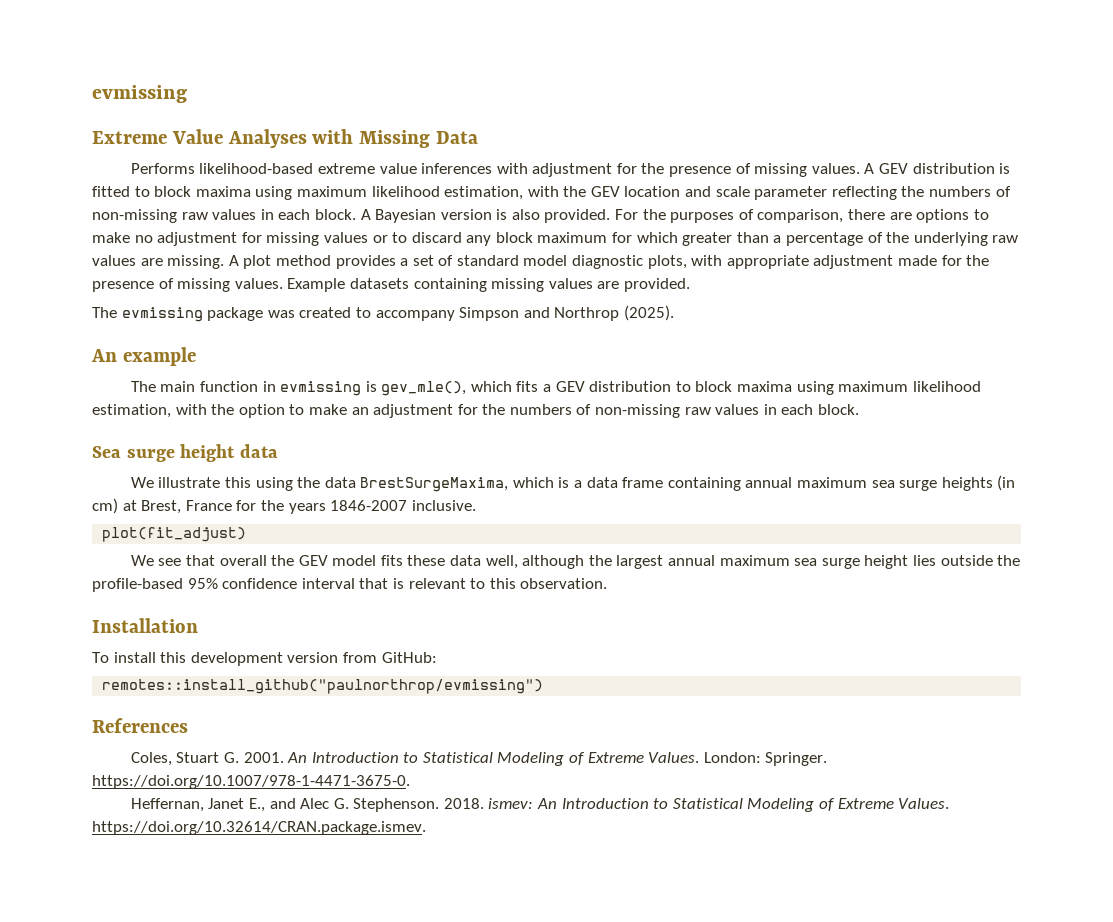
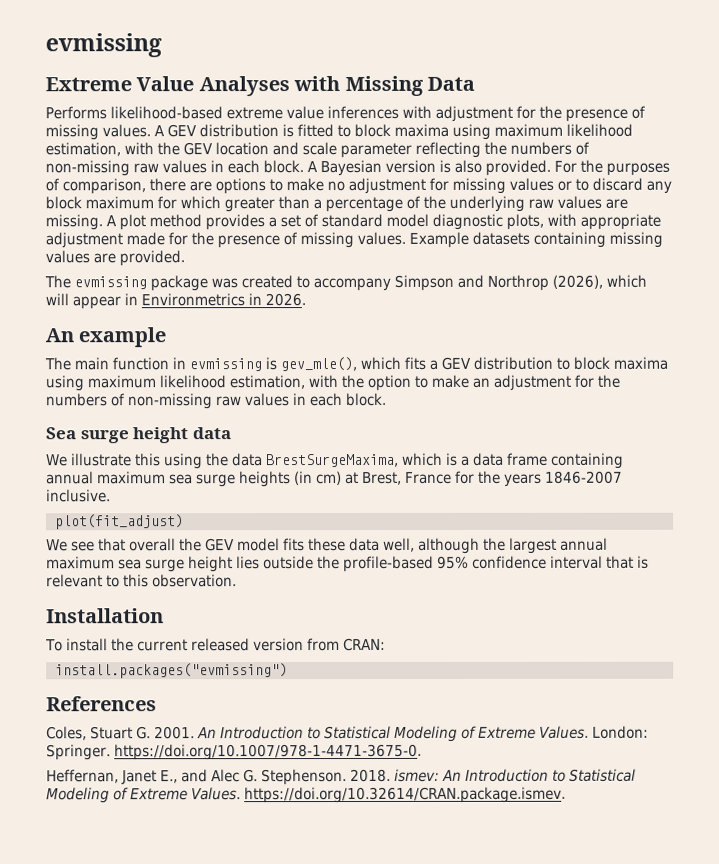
- The evmissing package was created to accompany Simpson and Northrop (2025).
+ The evmissing package was created to accompany Simpson and Northrop (2026), which will appear in Environmetrics in 2026.
- To install this development version from GitHub:
- remotes::install_github("paulnorthrop/evmissing")
+ To install the current released version from CRAN:
+ install.packages("evmissing")

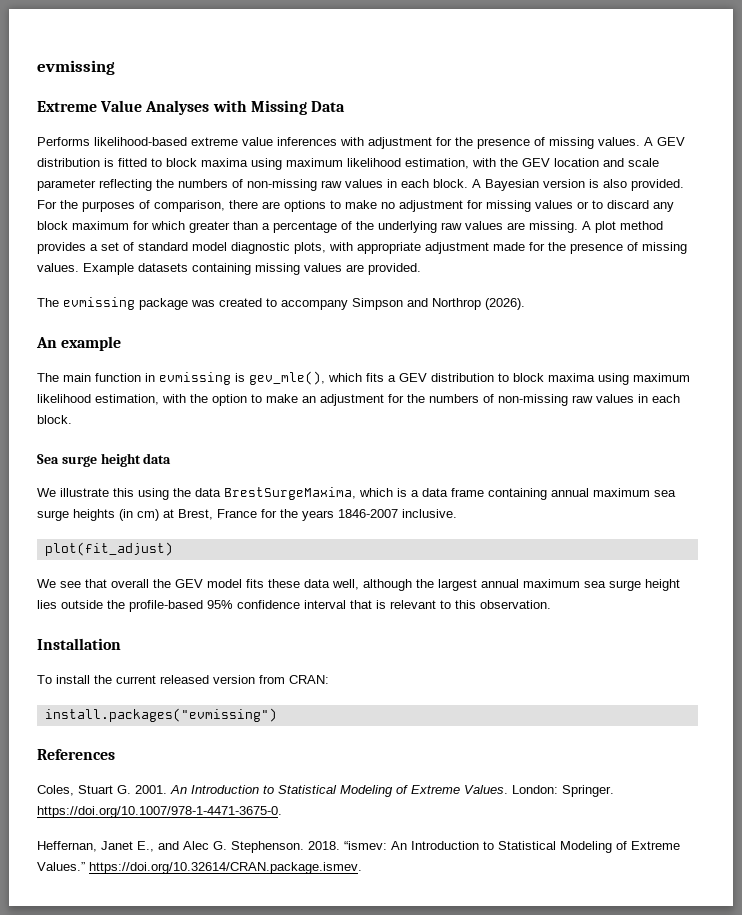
- The evmissing package was created to accompany Simpson and Northrop (2026), which will appear in Environmetrics in 2026.
+ The evmissing package was created to accompany Simpson and Northrop (2026).
- 2018. ismev: An Introduction to Statistical Modeling of Extreme Values. https://doi.org/10.32614/CRAN.package.ismev.
+ 2018. “ismev: An Introduction to Statistical Modeling of Extreme Values.” https://doi.org/10.32614/CRAN.package.ismev.

